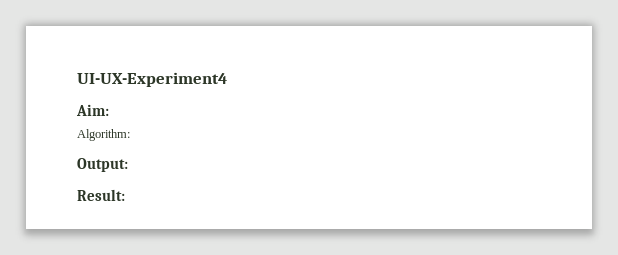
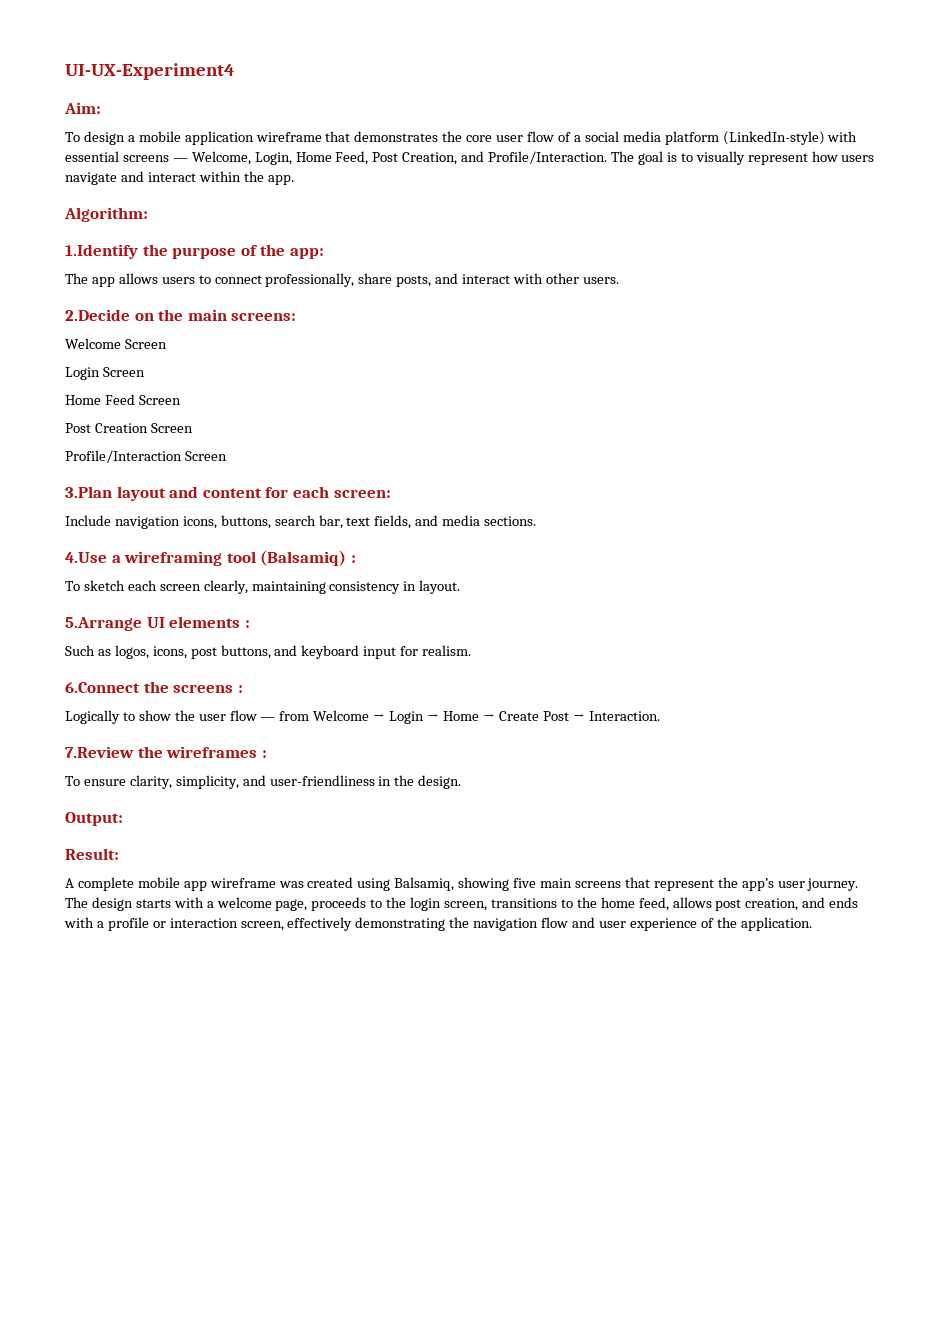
+ To design a mobile application wireframe that demonstrates the core user flow of a social media platform (LinkedIn-style) with essential screens — Welcome, Login, Home Feed, Post Creation, and Profile/Interaction. The goal is to visually represent how users navigate and interact within the app.
  Algorithm:
+ 1.Identify the purpose of the app:
+ The app allows users to connect professionally, share posts, and interact with other users.
+ 2.Decide on the main screens:
+ Welcome Screen
+ Login Screen
+ Home Feed Screen
+ Post Creation Screen
+ Profile/Interaction Screen
+ 3.Plan layout and content for each screen:
+ Include navigation icons, buttons, search bar, text fields, and media sections.
+ 4.Use a wireframing tool (Balsamiq) :
+ To sketch each screen clearly, maintaining consistency in layout.
+ 5.Arrange UI elements :
+ Such as logos, icons, post buttons, and keyboard input for realism.
+ 6.Connect the screens :
+ Logically to show the user flow — from Welcome → Login → Home → Create Post → Interaction.
+ 7.Review the wireframes :
+ To ensure clarity, simplicity, and user-friendliness in the design.
  Output:
  Result:
+ A complete mobile app wireframe was created using Balsamiq, showing five main screens that represent the app’s user journey. The design starts with a welcome page, proceeds to the login screen, transitions to the home feed, allows post creation, and ends with a profile or interaction screen, effectively demonstrating the navigation flow and user experience of the application.

